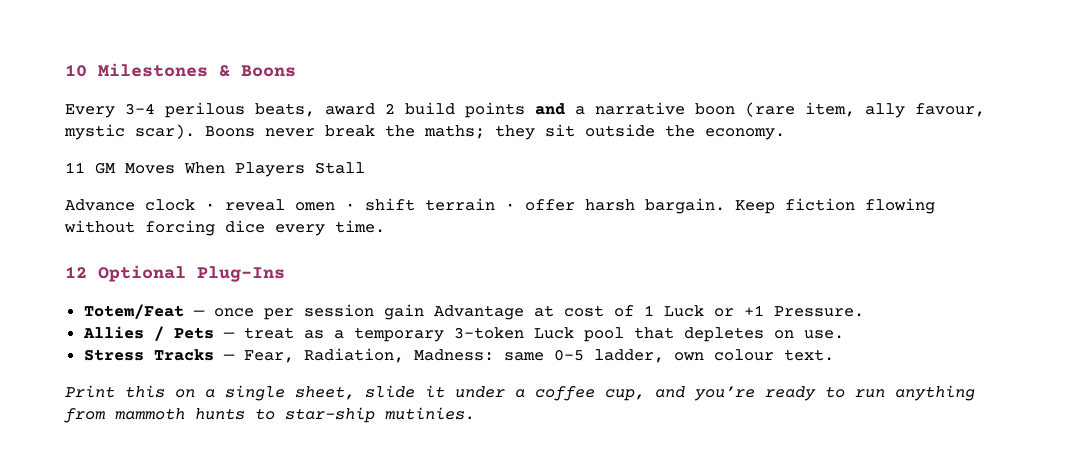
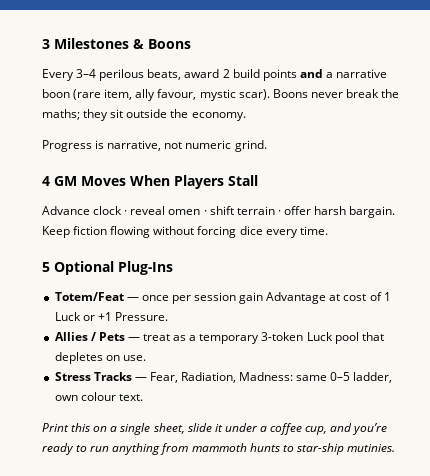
- 10 Milestones & Boons
+ 3 Milestones & Boons
- 11 GM Moves When Players Stall
+ Progress is narrative, not numeric grind.
+ 4 GM Moves When Players Stall
- 12 Optional Plug‑Ins
+ 5 Optional Plug‑Ins

